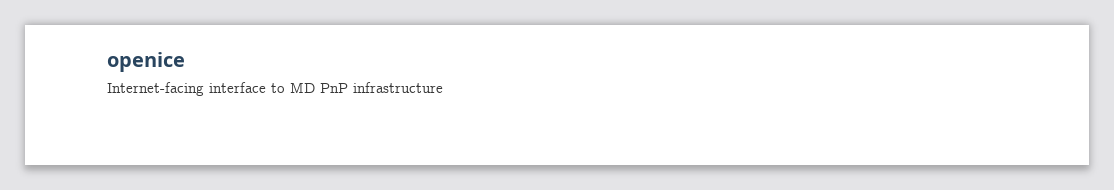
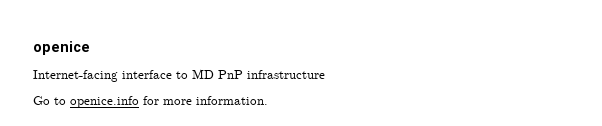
+ Go to openice.info for more information.

